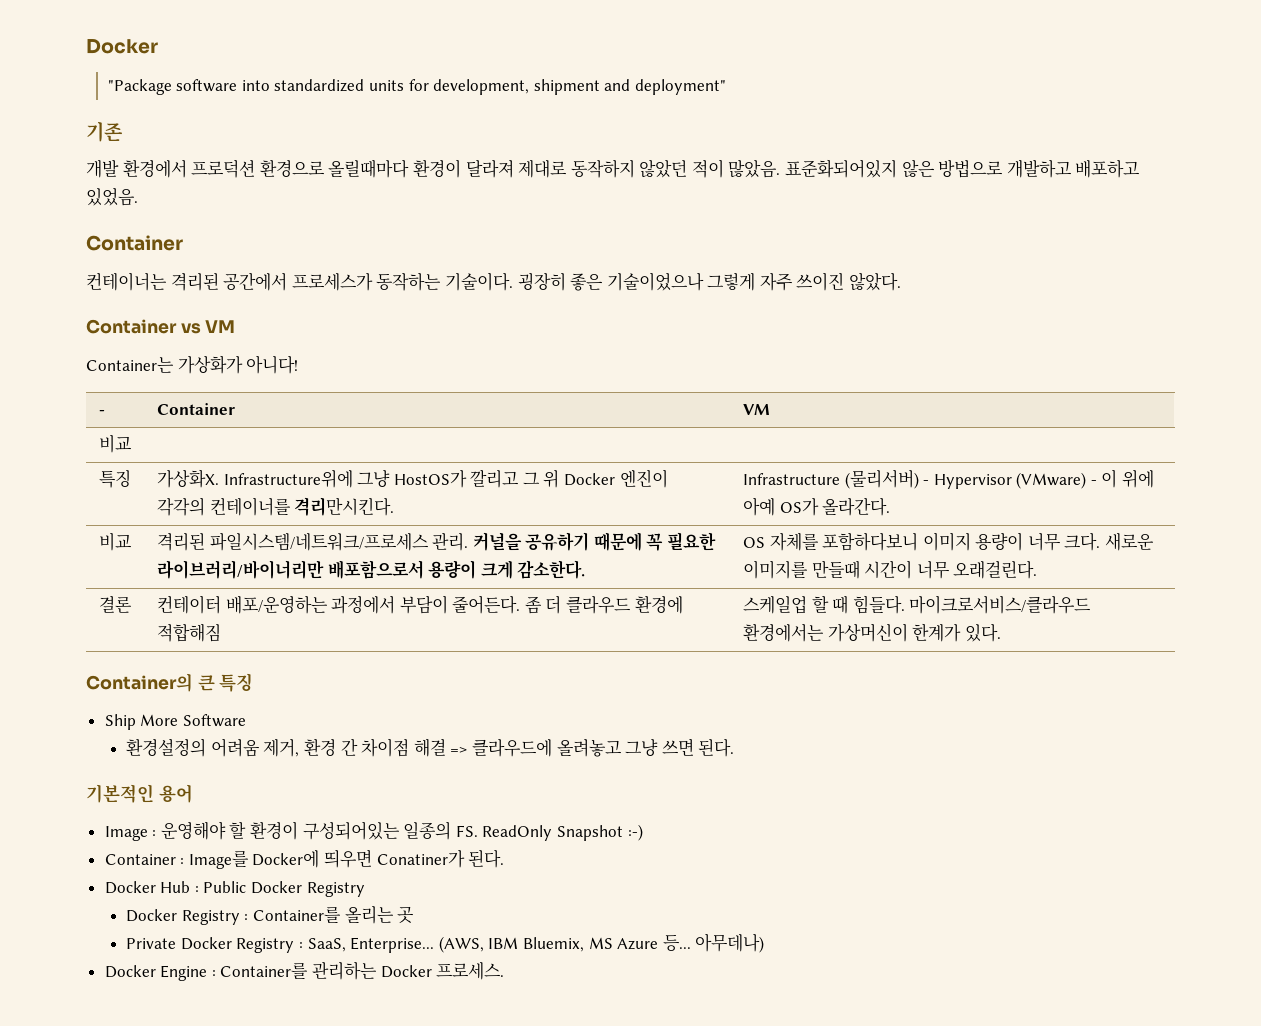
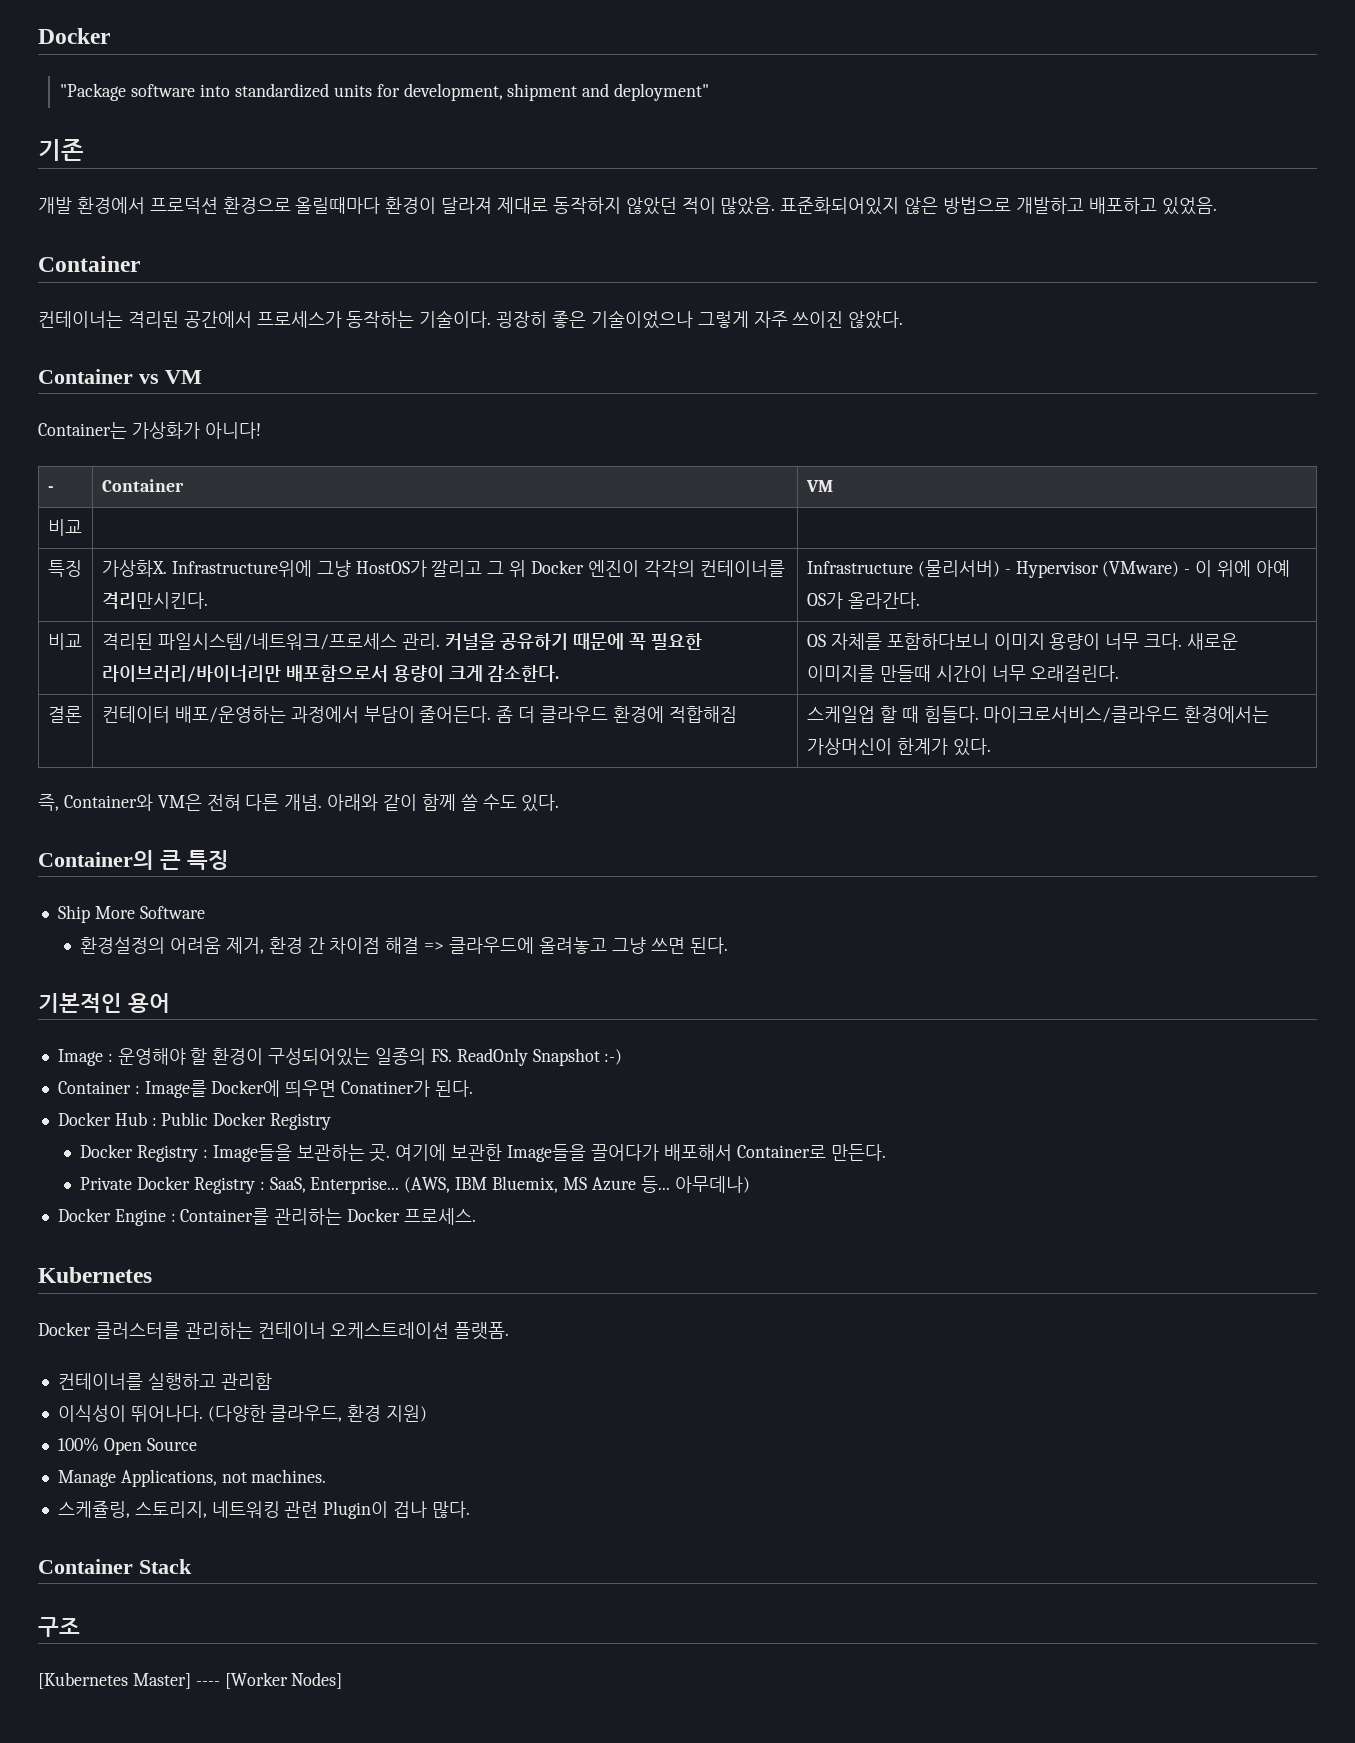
+ 즉, Container와 VM은 전혀 다른 개념. 아래와 같이 함께 쓸 수도 있다.
- Docker Registry : Container를 올리는 곳
+ Docker Registry : Image들을 보관하는 곳. 여기에 보관한 Image들을 끌어다가 배포해서 Container로 만든다.
+ Kubernetes
+ Docker 클러스터를 관리하는 컨테이너 오케스트레이션 플랫폼.
+ 컨테이너를 실행하고 관리함
+ 이식성이 뛰어나다. (다양한 클라우드, 환경 지원)
+ 100% Open Source
+ Manage Applications, not machines.
+ 스케쥴링, 스토리지, 네트워킹 관련 Plugin이 겁나 많다.
+ Container Stack
+ 구조
+ [Kubernetes Master] ---- [Worker Nodes]

